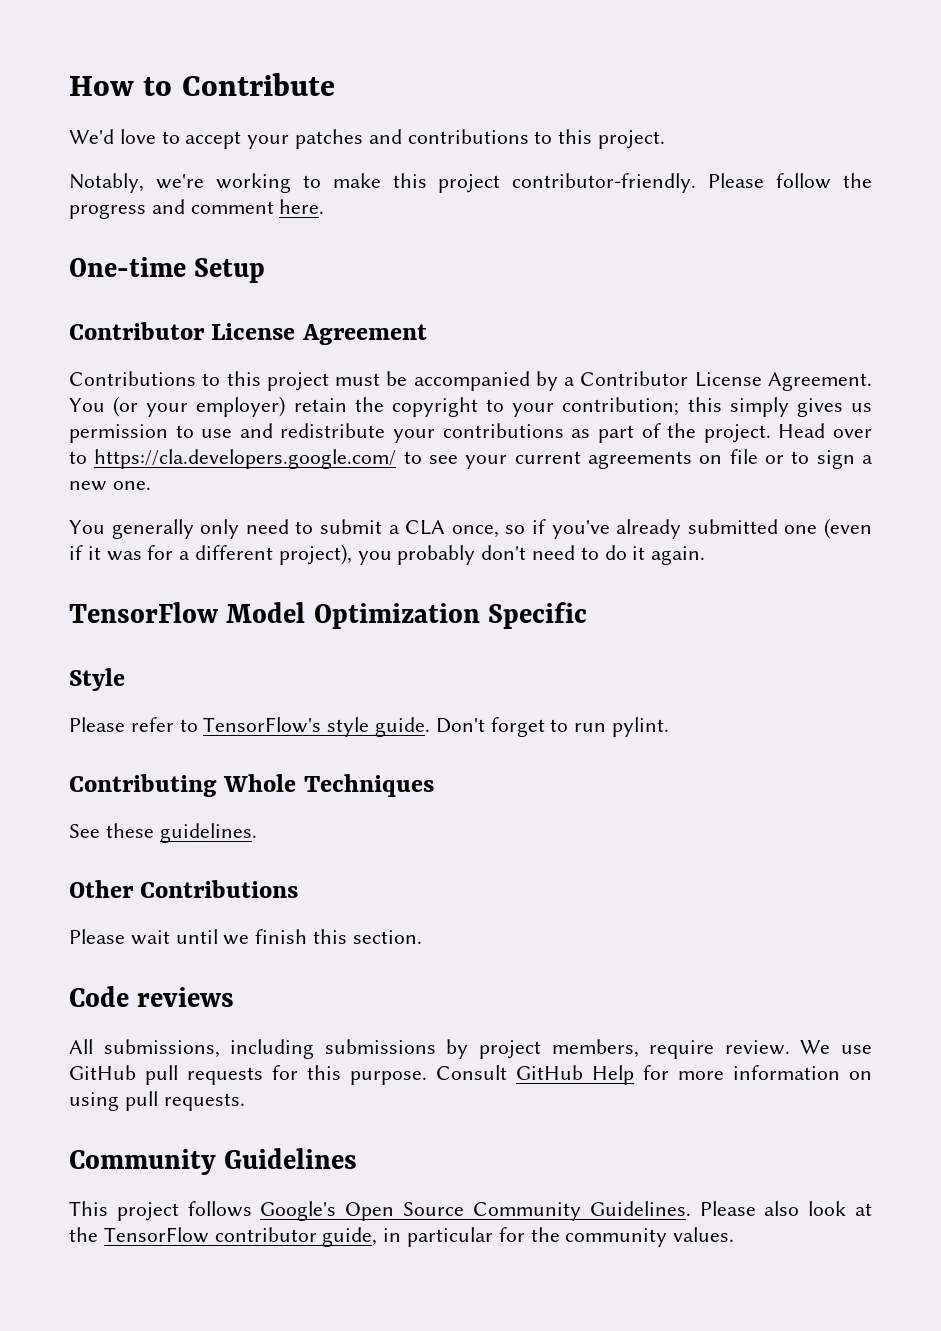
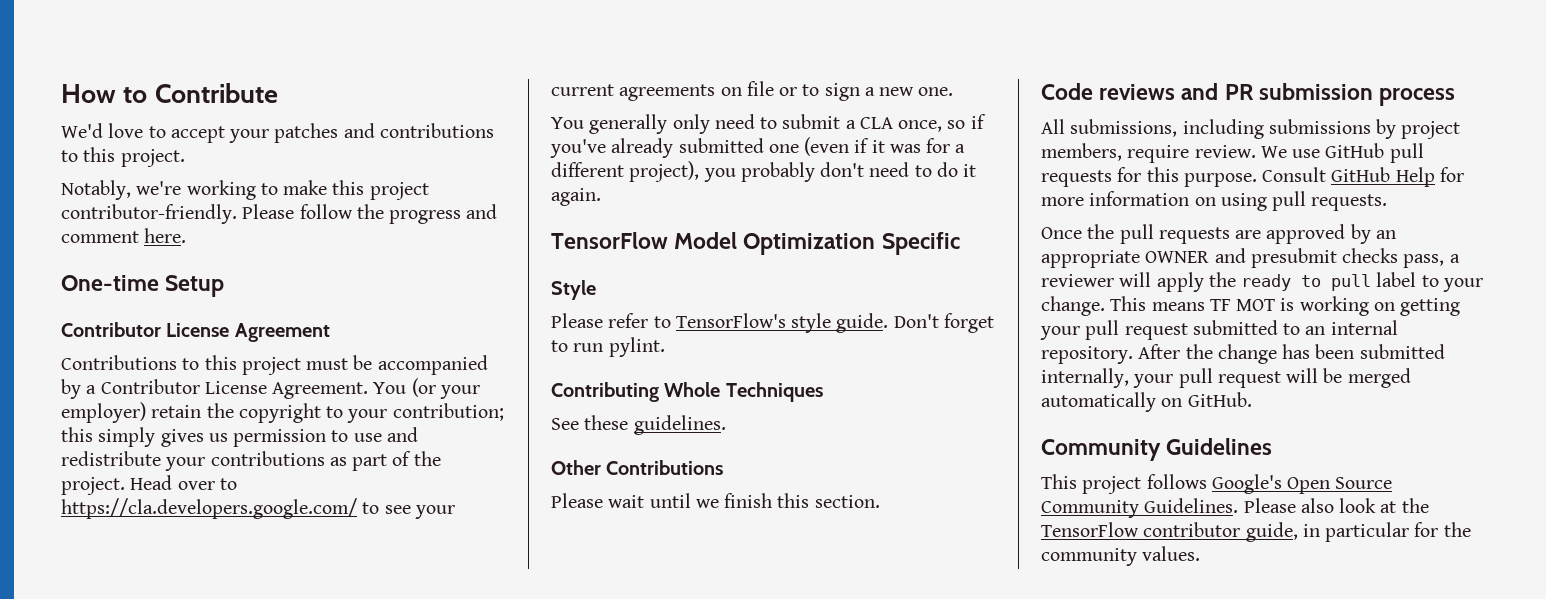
- Code reviews
+ Code reviews and PR submission process
+ Once the pull requests are approved by an appropriate OWNER and presubmit checks pass, a reviewer will apply the ready to pull label to your change. This means TF MOT is working on getting your pull request submitted to an internal repository. After the change has been submitted internally, your pull request will be merged automatically on GitHub.

